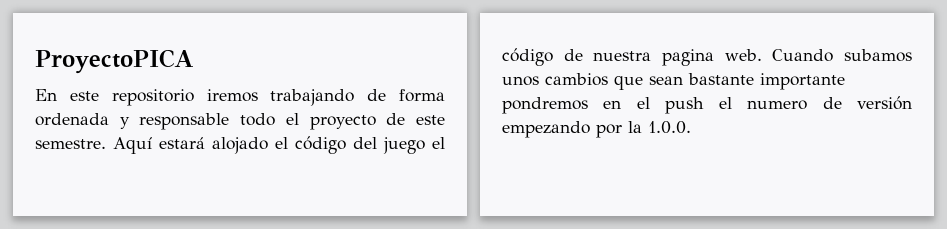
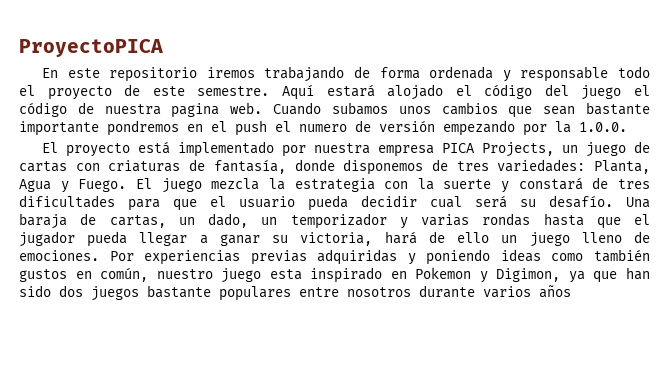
+ El proyecto está implementado por nuestra empresa PICA Projects, un juego de cartas con criaturas de fantasía, donde disponemos de tres variedades: Planta, Agua y Fuego. El juego mezcla la estrategia con la suerte y constará de tres dificultades para que el usuario pueda decidir cual será su desafío. Una baraja de cartas, un dado, un temporizador y varias rondas hasta que el jugador pueda llegar a ganar su victoria, hará de ello un juego lleno de emociones. Por experiencias previas adquiridas y poniendo ideas como también gustos en común, nuestro juego esta inspirado en Pokemon y Digimon, ya que han sido dos juegos bastante populares entre nosotros durante varios años

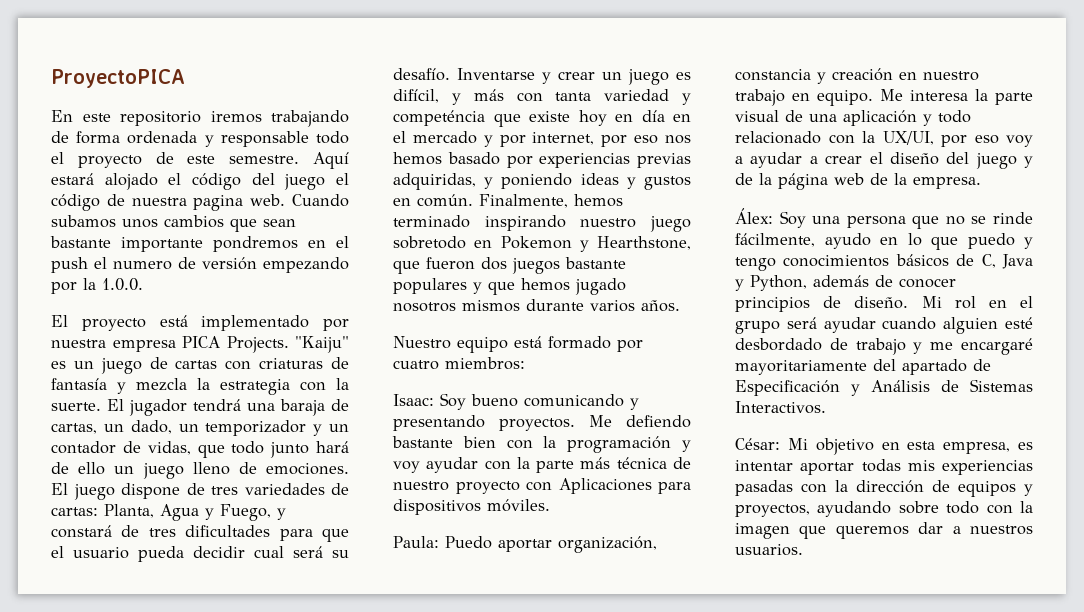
- El proyecto está implementado por nuestra empresa PICA Projects, un juego de cartas con criaturas de fantasía, donde disponemos de tres variedades: Planta, Agua y Fuego. El juego mezcla la estrategia con la suerte y constará de tres dificultades para que el usuario pueda decidir cual será su desafío.
+ El proyecto está implementado por nuestra empresa PICA Projects. "Kaiju" es un juego de cartas con criaturas de fantasía y mezcla la estrategia con la suerte. El jugador tendrá una baraja de cartas, un dado, un temporizador y un contador de vidas, que todo junto hará de ello un juego lleno de emociones. El juego dispone de tres variedades de cartas: Planta, Agua y Fuego, y constará de tres dificultades para que el usuario pueda decidir cual será su desafío.
- Una baraja de cartas, un dado, un temporizador y varias rondas hasta que el jugador pueda llegar a ganar su victoria, hará de ello un juego lleno de emociones. Por experiencias previas adquiridas y poniendo ideas como también gustos en común, nuestro juego esta inspirado en Pokemon y Digimon, ya que han sido dos juegos bastante populares entre nosotros durante varios años
+ Inventarse y crear un juego es difícil, y más con tanta variedad y competéncia que existe hoy en día en el mercado y por internet, por eso nos hemos basado por experiencias previas adquiridas, y poniendo ideas y gustos en común. Finalmente, hemos terminado inspirando nuestro juego sobretodo en Pokemon y Hearthstone, que fueron dos juegos bastante populares y que hemos jugado nosotros mismos durante varios años.
+ Nuestro equipo está formado por cuatro miembros:
+ Isaac: Soy bueno comunicando y presentando proyectos. Me defiendo bastante bien con la programación y voy ayudar con la parte más técnica de nuestro proyecto con Aplicaciones para dispositivos móviles.
+ Paula: Puedo aportar organización, constancia y creación en nuestro trabajo en equipo. Me interesa la parte visual de una aplicación y todo relacionado con la UX/UI, por eso voy a ayudar a crear el diseño del juego y de la página web de la empresa.
+ Álex: Soy una persona que no se rinde fácilmente, ayudo en lo que puedo y tengo conocimientos básicos de C, Java y Python, además de conocer principios de diseño. Mi rol en el grupo será ayudar cuando alguien esté desbordado de trabajo y me encargaré mayoritariamente del apartado de Especificación y Análisis de Sistemas Interactivos.
+ César: Mi objetivo en esta empresa, es intentar aportar todas mis experiencias pasadas con la dirección de equipos y proyectos, ayudando sobre todo con la imagen que queremos dar a nuestros usuarios.

